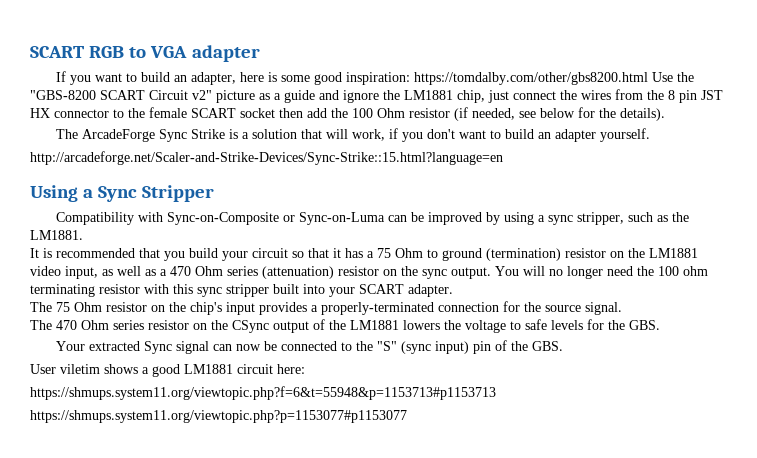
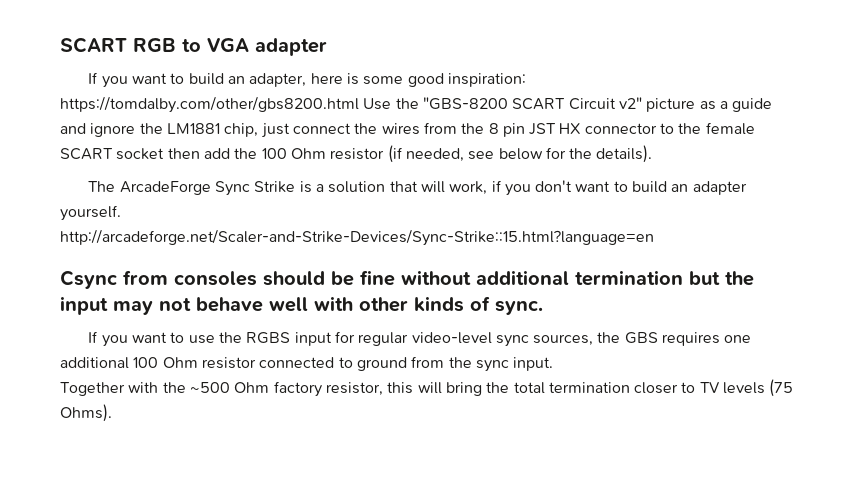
- Using a Sync Stripper
- Compatibility with Sync-on-Composite or Sync-on-Luma can be improved by using a sync stripper, such as the LM1881.
- It is recommended that you build your circuit so that it has a 75 Ohm to ground (termination) resistor on the LM1881 video input, as well as a 470 Ohm series (attenuation) resistor on the sync output. You will no longer need the 100 ohm terminating resistor with this sync stripper built into your SCART adapter.
- The 75 Ohm resistor on the chip's input provides a properly-terminated connection for the source signal.
- The 470 Ohm series resistor on the CSync output of the LM1881 lowers the voltage to safe levels for the GBS.
- Your extracted Sync signal can now be connected to the "S" (sync input) pin of the GBS.
- User viletim shows a good LM1881 circuit here:
- https://shmups.system11.org/viewtopic.php?f=6&t=55948&p=1153713#p1153713
- https://shmups.system11.org/viewtopic.php?p=1153077#p1153077
+ Csync from consoles should be fine without additional termination but the input may not behave well with other kinds of sync.
+ If you want to use the RGBS input for regular video-level sync sources, the GBS requires one additional 100 Ohm resistor connected to ground from the sync input.
+ Together with the ~500 Ohm factory resistor, this will bring the total termination closer to TV levels (75 Ohms).

